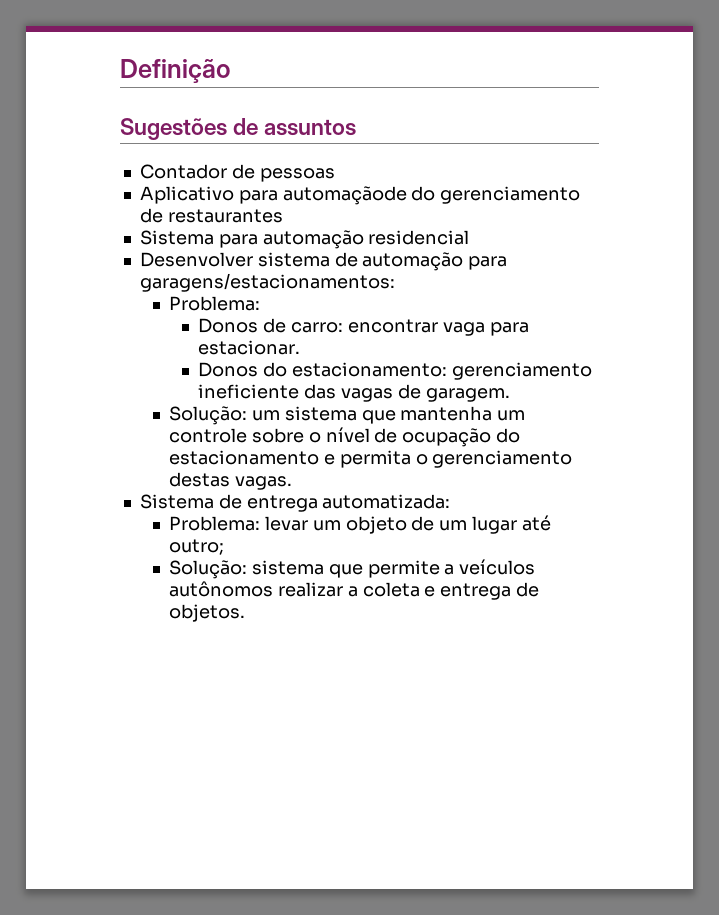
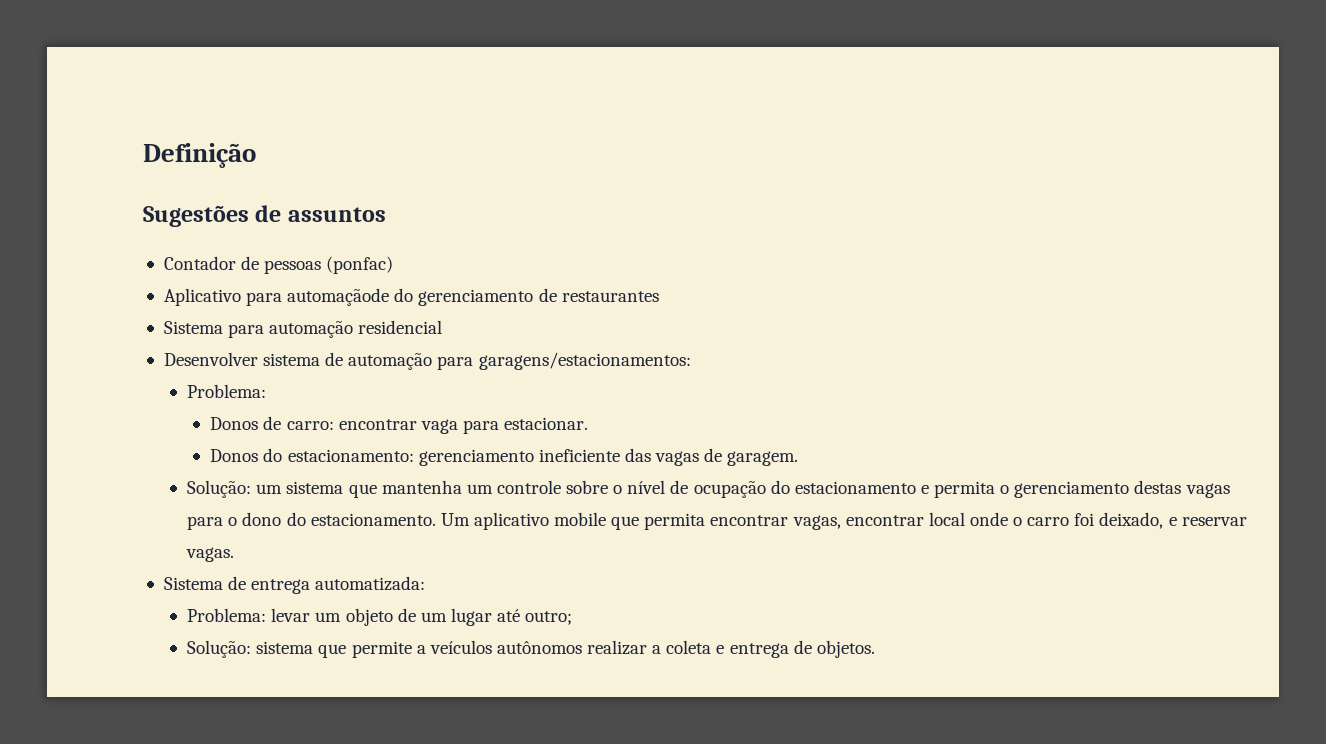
- Contador de pessoas
+ Contador de pessoas (ponfac)
- Solução: um sistema que mantenha um controle sobre o nível de ocupação do estacionamento e permita o gerenciamento destas vagas.
+ Solução: um sistema que mantenha um controle sobre o nível de ocupação do estacionamento e permita o gerenciamento destas vagas para o dono do estacionamento. Um aplicativo mobile que permita encontrar vagas, encontrar local onde o carro foi deixado, e reservar vagas.

